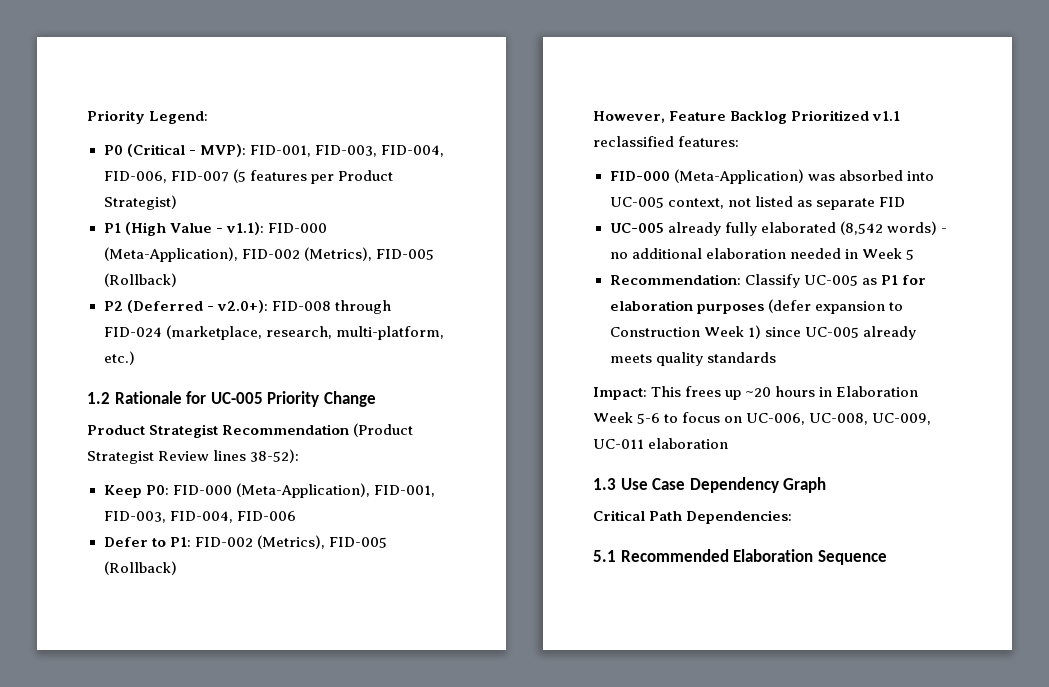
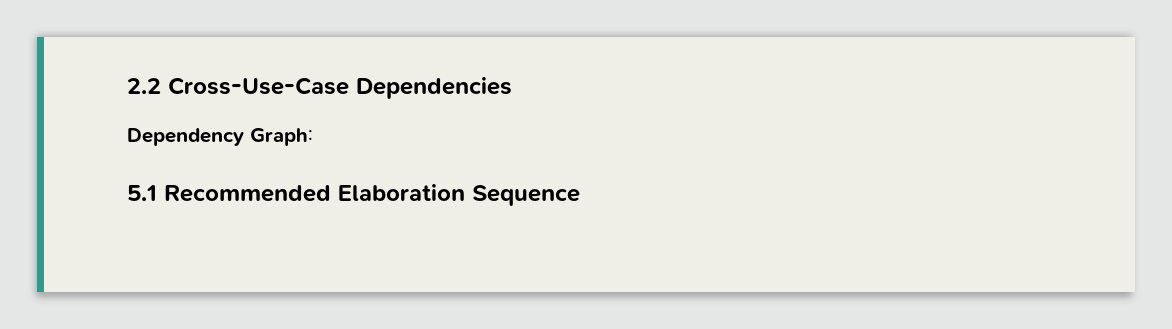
- Priority Legend:
- P0 (Critical - MVP): FID-001, FID-003, FID-004, FID-006, FID-007 (5 features per Product Strategist)
- P1 (High Value - v1.1): FID-000 (Meta-Application), FID-002 (Metrics), FID-005 (Rollback)
- P2 (Deferred - v2.0+): FID-008 through FID-024 (marketplace, research, multi-platform, etc.)
- 1.2 Rationale for UC-005 Priority Change
- Product Strategist Recommendation (Product Strategist Review lines 38-52):
- Keep P0: FID-000 (Meta-Application), FID-001, FID-003, FID-004, FID-006
- Defer to P1: FID-002 (Metrics), FID-005 (Rollback)
- However, Feature Backlog Prioritized v1.1 reclassified features:
- FID-000 (Meta-Application) was absorbed into UC-005 context, not listed as separate FID
- UC-005 already fully elaborated (8,542 words) - no additional elaboration needed in Week 5
- Recommendation: Classify UC-005 as P1 for elaboration purposes (defer expansion to Construction Week 1) since UC-005 already meets quality standards
- Impact: This frees up ~20 hours in Elaboration Week 5-6 to focus on UC-006, UC-008, UC-009, UC-011 elaboration
- 1.3 Use Case Dependency Graph
- Critical Path Dependencies:
+ 2.2 Cross-Use-Case Dependencies
+ Dependency Graph:

